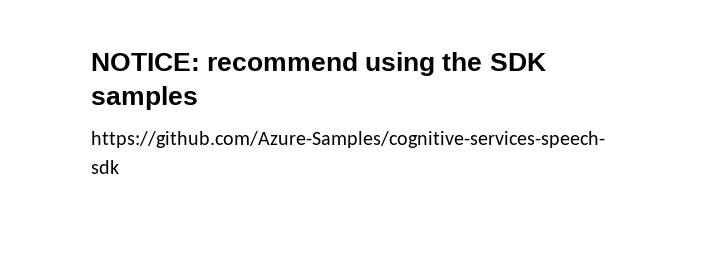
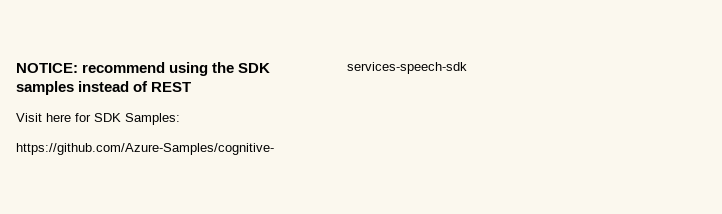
- NOTICE: recommend using the SDK samples
+ NOTICE: recommend using the SDK samples instead of REST
+ Visit here for SDK Samples:

